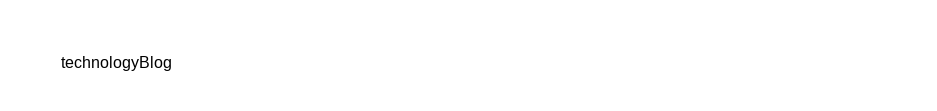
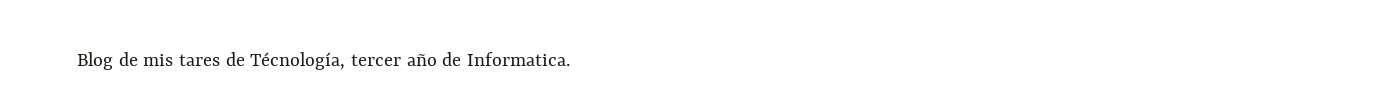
- technologyBlog
+ Blog de mis tares de Técnología, tercer año de Informatica.

